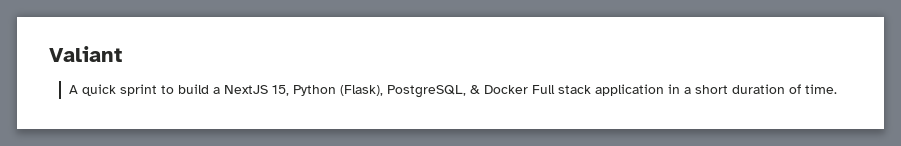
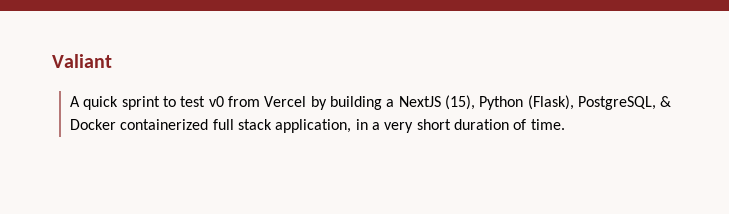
- A quick sprint to build a NextJS 15, Python (Flask), PostgreSQL, & Docker Full stack application in a short duration of time.
+ A quick sprint to test v0 from Vercel by building a NextJS (15), Python (Flask), PostgreSQL, & Docker containerized full stack application, in a very short duration of time.

